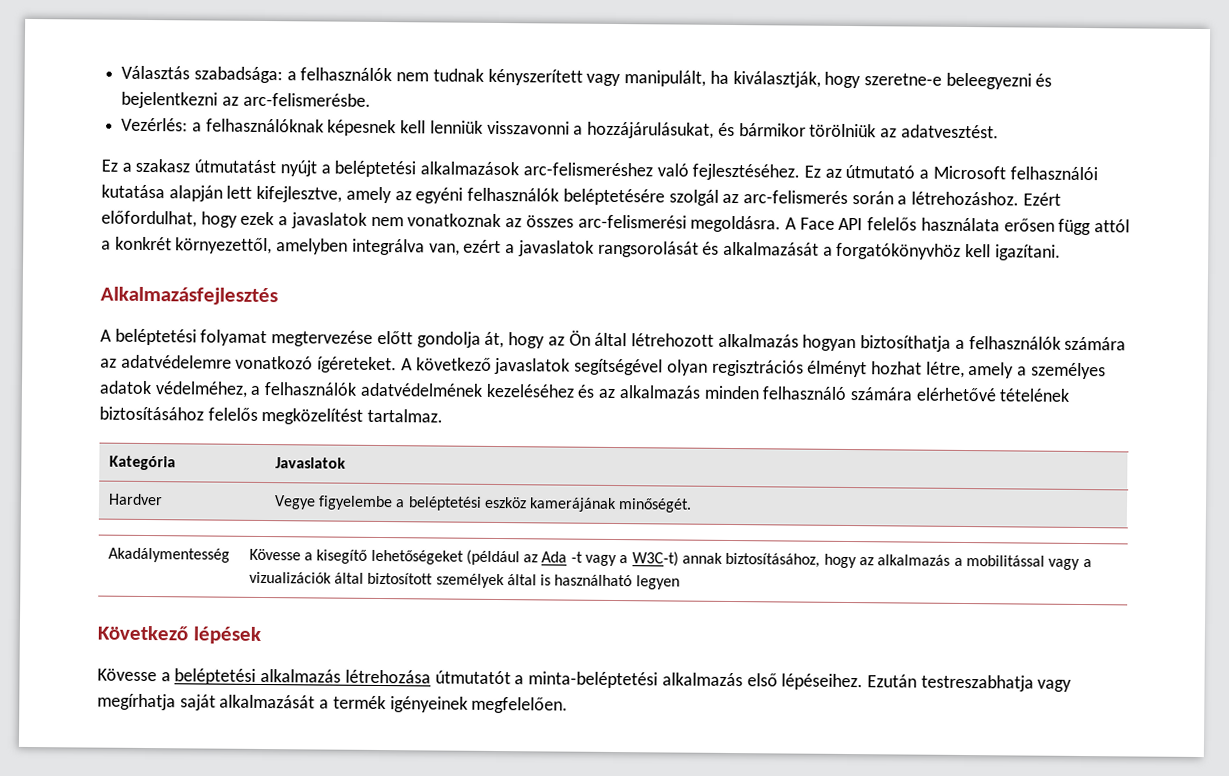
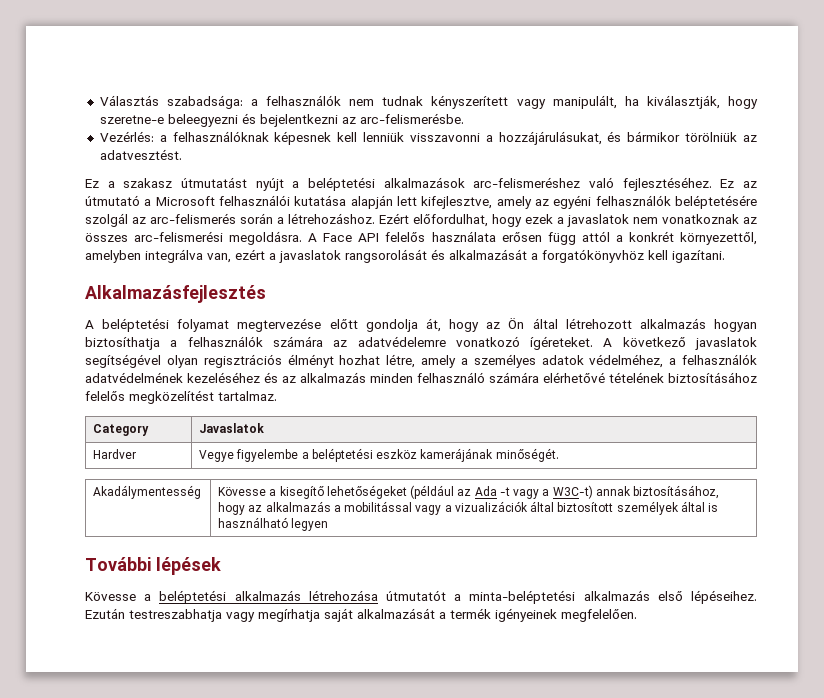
- Kategória | Javaslatok
+ Category | Javaslatok
- Következő lépések
+ További lépések

